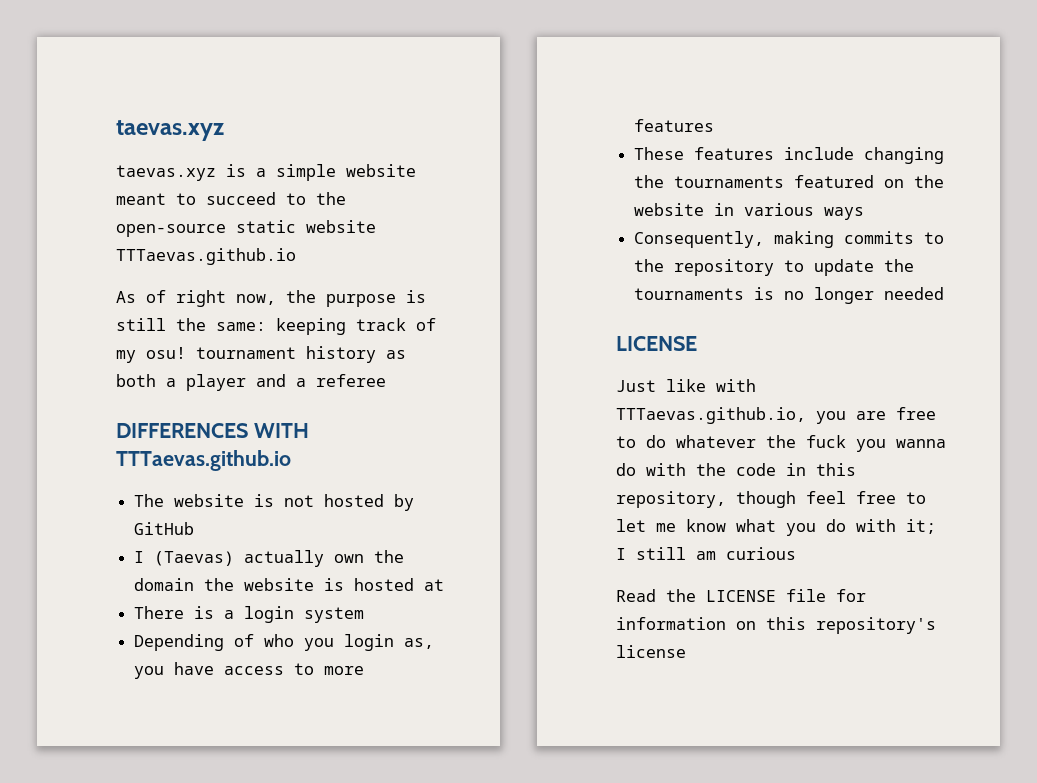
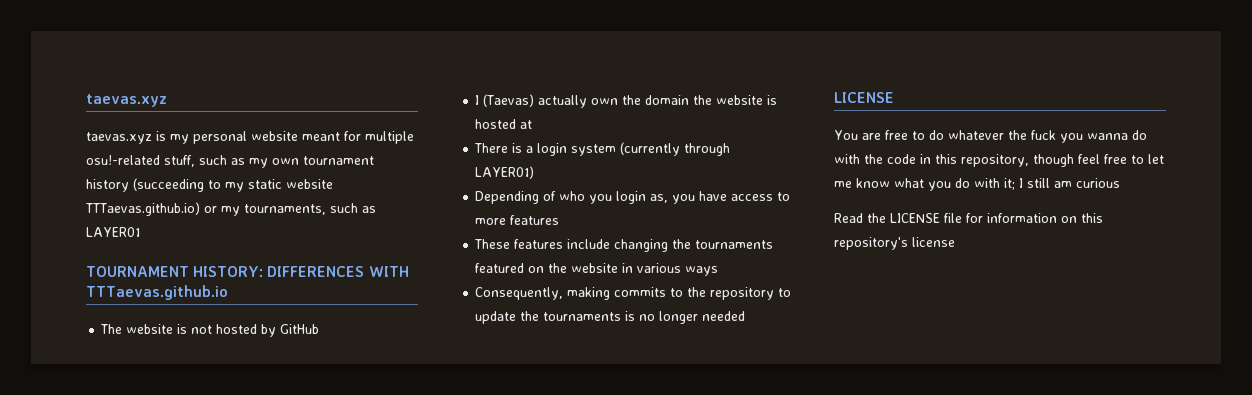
- taevas.xyz is a simple website meant to succeed to the open-source static website TTTaevas.github.io
- As of right now, the purpose is still the same: keeping track of my osu! tournament history as both a player and a referee
- DIFFERENCES WITH TTTaevas.github.io
+ taevas.xyz is my personal website meant for multiple osu!-related stuff, such as my own tournament history (succeeding to my static website TTTaevas.github.io) or my tournaments, such as LAYER01
+ TOURNAMENT HISTORY: DIFFERENCES WITH TTTaevas.github.io
- There is a login system
+ There is a login system (currently through LAYER01)
- Just like with TTTaevas.github.io, you are free to do whatever the fuck you wanna do with the code in this repository, though feel free to let me know what you do with it; I still am curious
+ You are free to do whatever the fuck you wanna do with the code in this repository, though feel free to let me know what you do with it; I still am curious

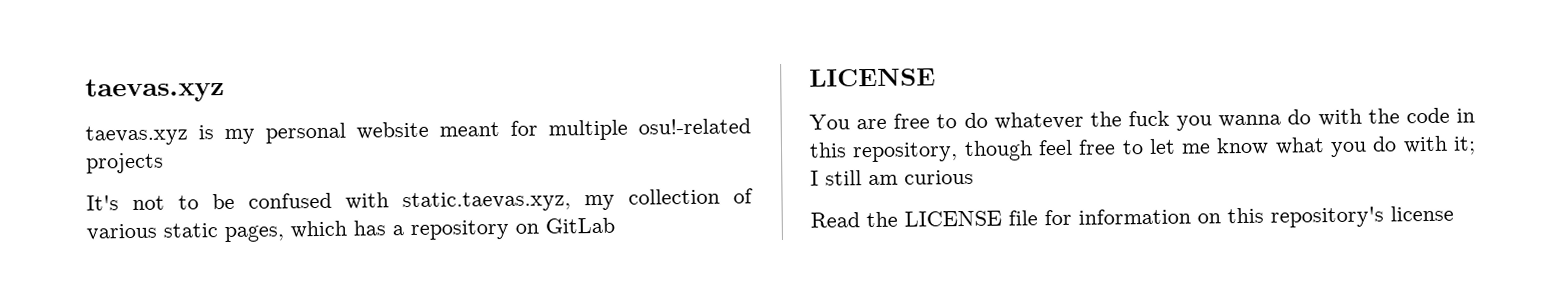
- taevas.xyz is my personal website meant for multiple osu!-related stuff, such as my own tournament history (succeeding to my static website TTTaevas.github.io) or my tournaments, such as LAYER01
- TOURNAMENT HISTORY: DIFFERENCES WITH TTTaevas.github.io
- The website is not hosted by GitHub
- I (Taevas) actually own the domain the website is hosted at
- There is a login system (currently through LAYER01)
- Depending of who you login as, you have access to more features
- These features include changing the tournaments featured on the website in various ways
- Consequently, making commits to the repository to update the tournaments is no longer needed
+ taevas.xyz is my personal website meant for multiple osu!-related projects
+ It's not to be confused with static.taevas.xyz, my collection of various static pages, which has a repository on GitLab

